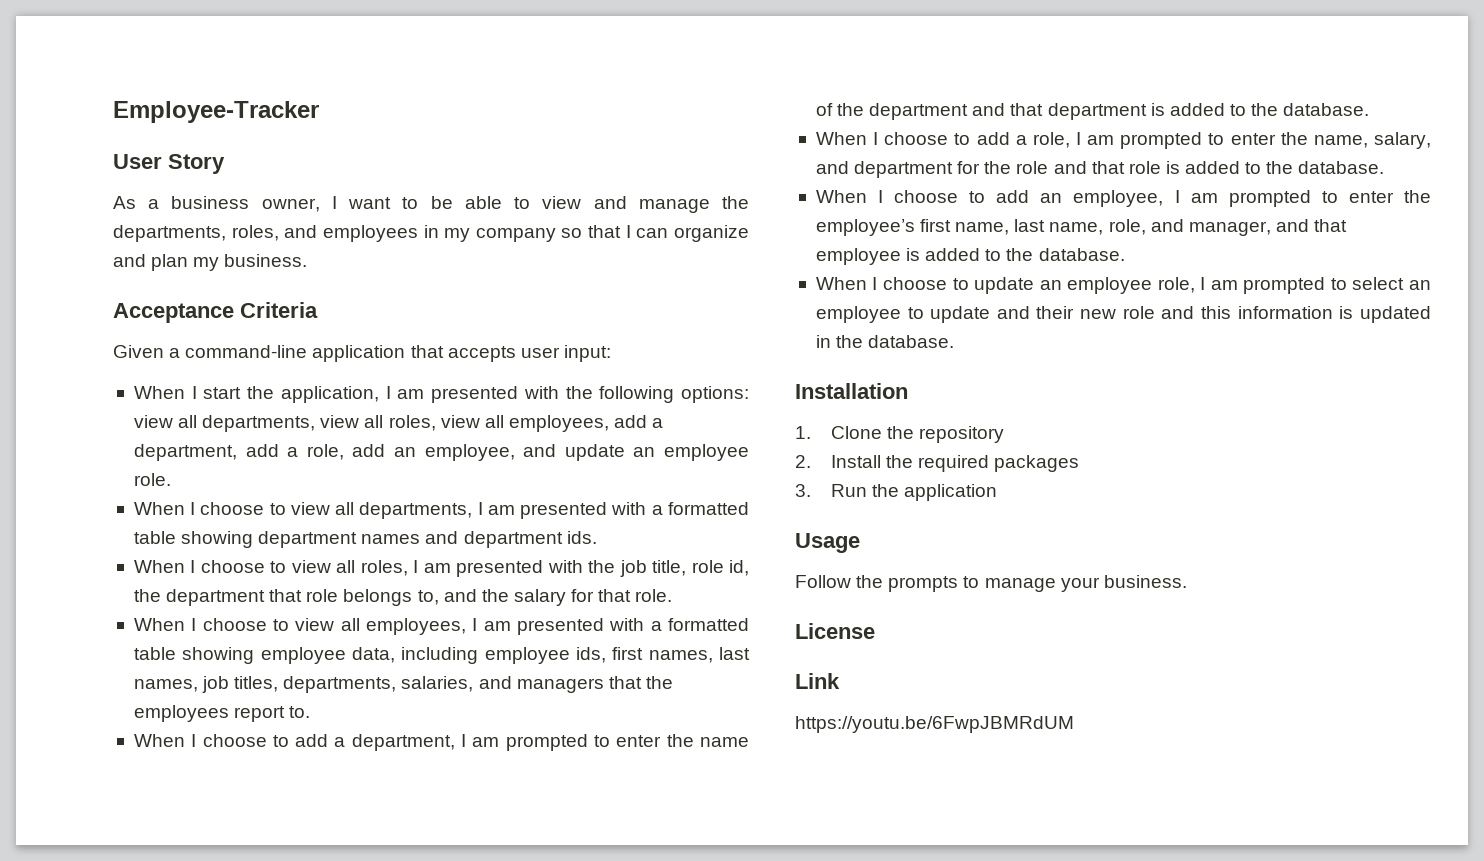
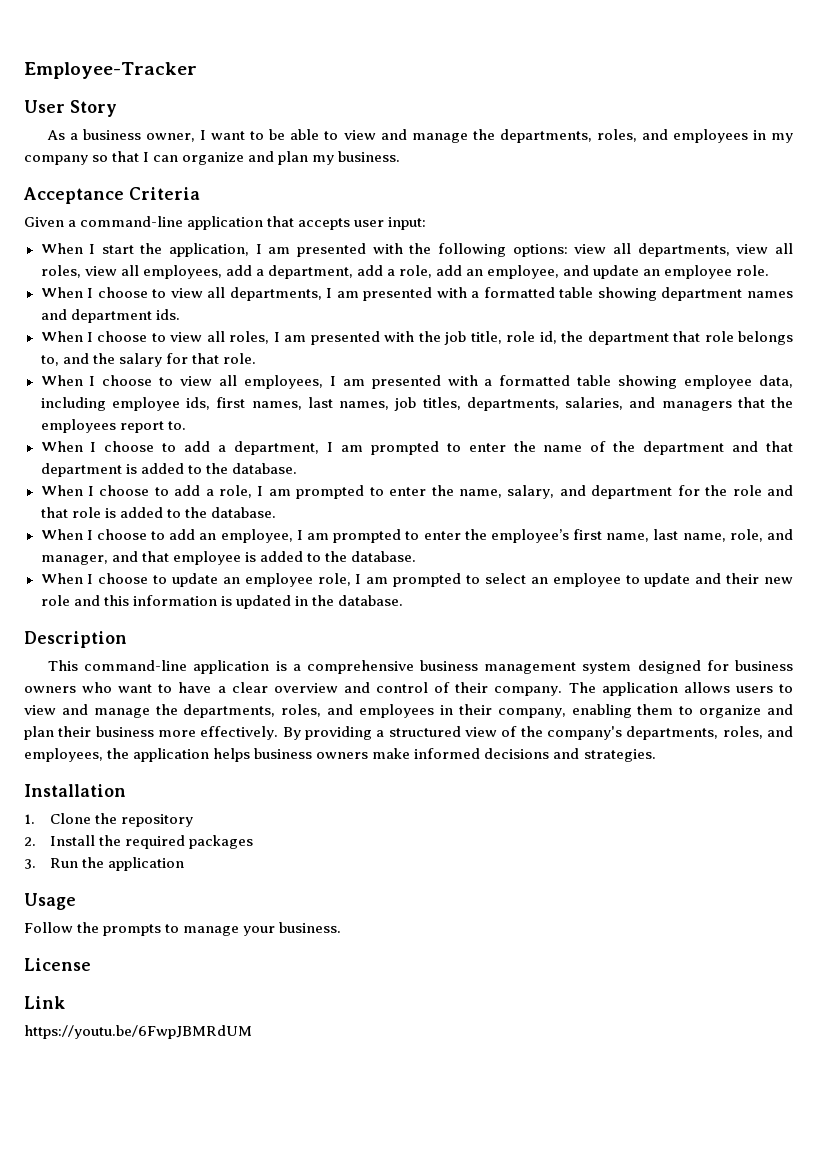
+ Description
+ This command-line application is a comprehensive business management system designed for business owners who want to have a clear overview and control of their company. The application allows users to view and manage the departments, roles, and employees in their company, enabling them to organize and plan their business more effectively. By providing a structured view of the company's departments, roles, and employees, the application helps business owners make informed decisions and strategies.

